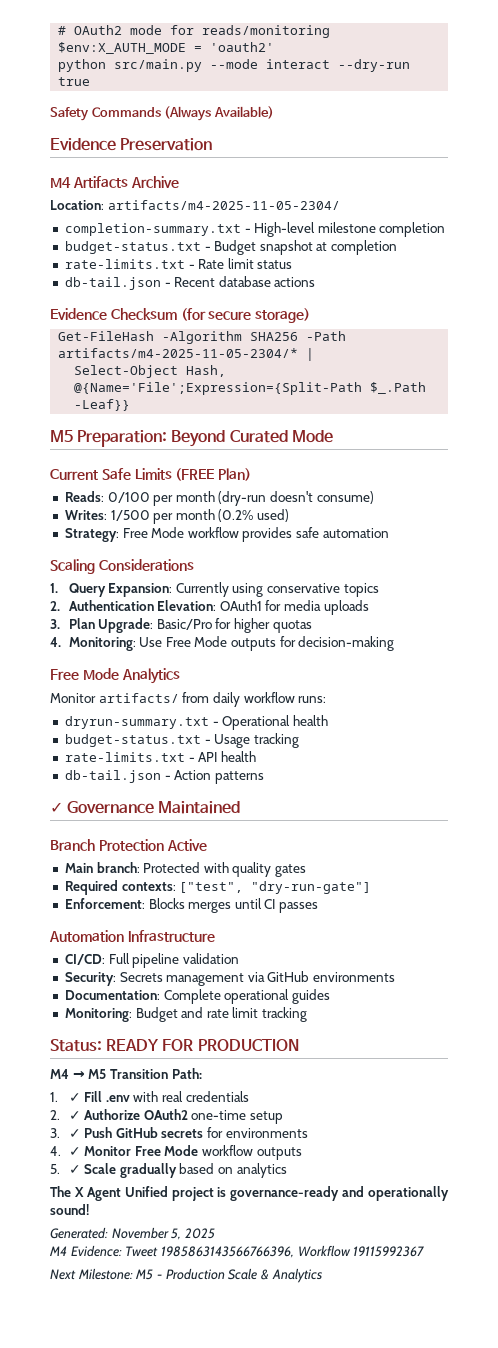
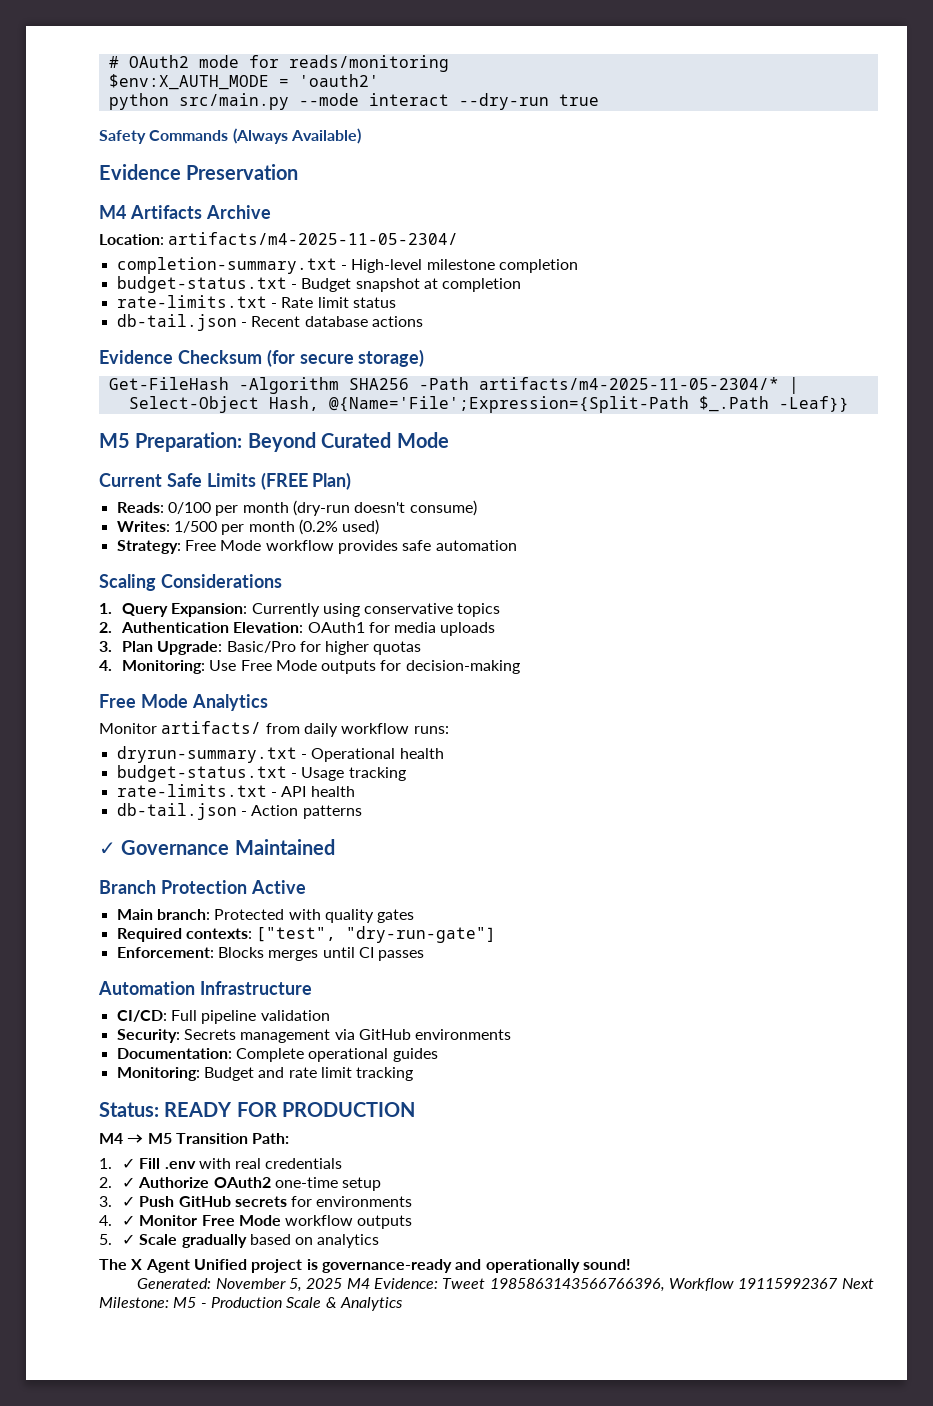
- Generated: November 5, 2025
- M4 Evidence: Tweet 1985863143566766396, Workflow 19115992367
- Next Milestone: M5 - Production Scale & Analytics
+ Generated: November 5, 2025 M4 Evidence: Tweet 1985863143566766396, Workflow 19115992367 Next Milestone: M5 - Production Scale & Analytics

